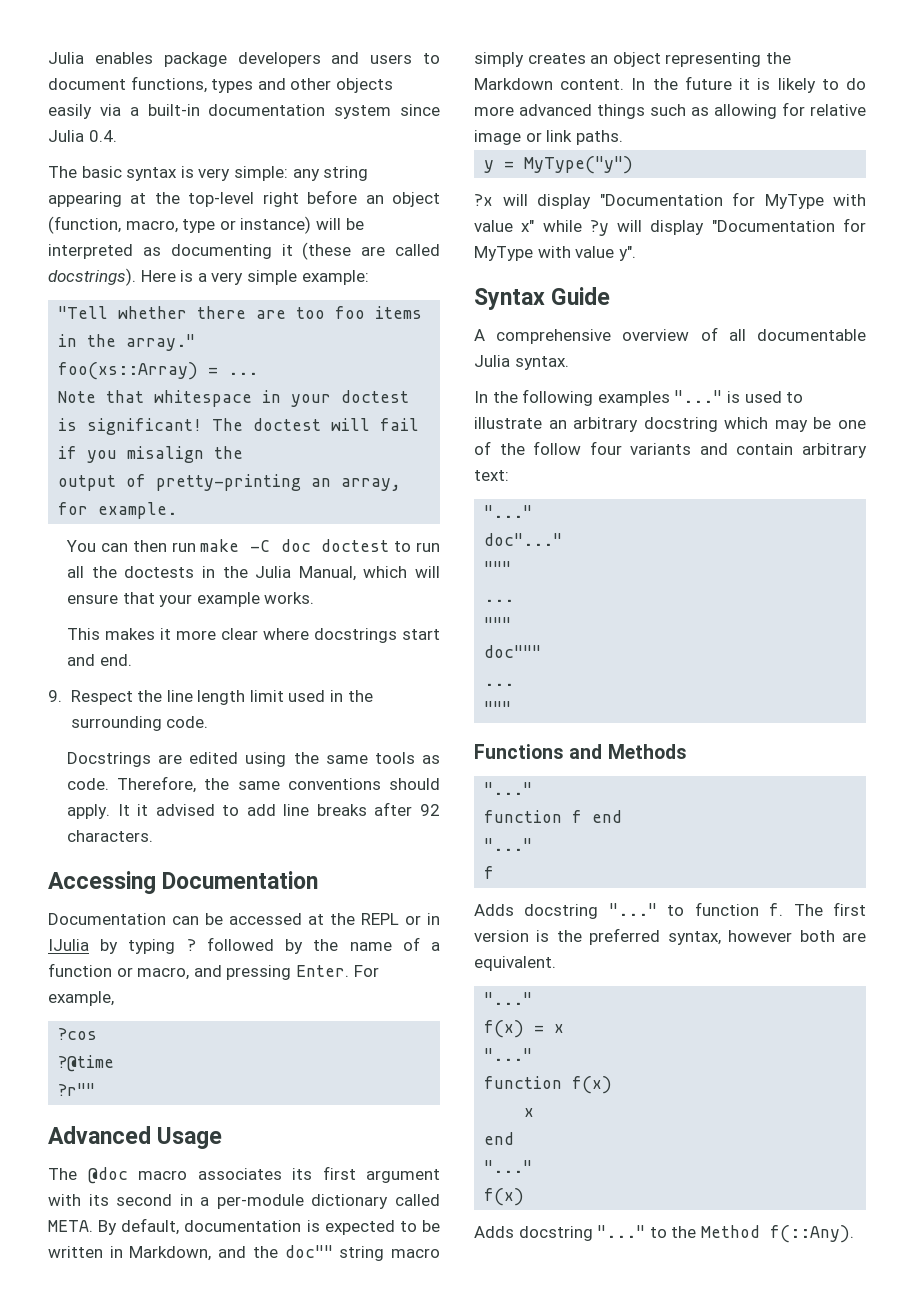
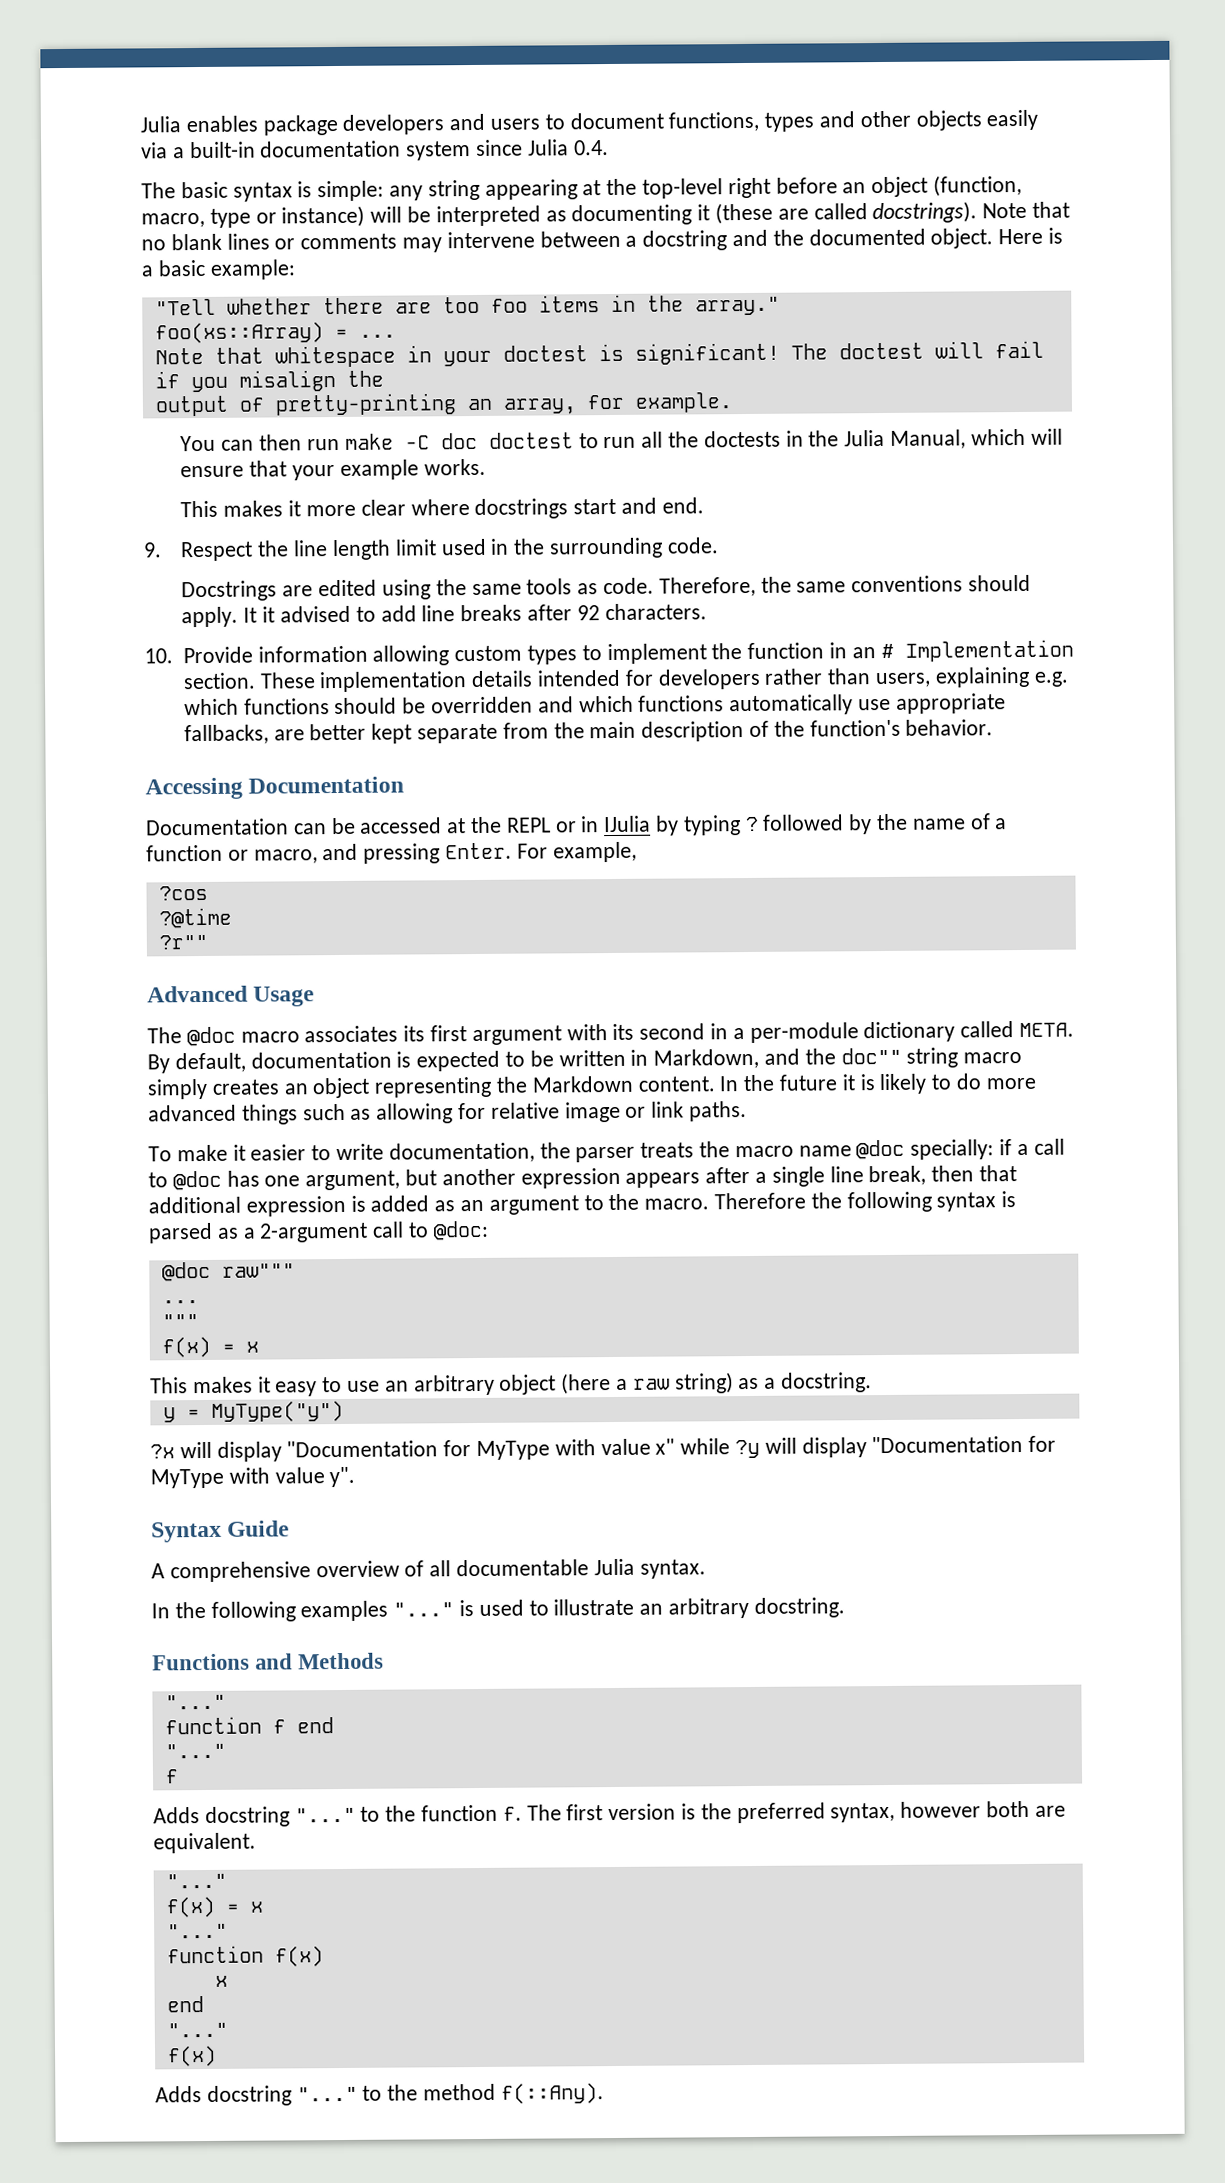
- The basic syntax is very simple: any string appearing at the top-level right before an object (function, macro, type or instance) will be interpreted as documenting it (these are called docstrings).
+ The basic syntax is simple: any string appearing at the top-level right before an object (function, macro, type or instance) will be interpreted as documenting it (these are called docstrings).
+ Note that no blank lines or comments may intervene between a docstring and the documented object.
- Here is a very simple example:
+ Here is a basic example:
+ 10. Provide information allowing custom types to implement the function in an # Implementation section. These implementation details intended for developers rather than users, explaining e.g. which functions should be overridden and which functions automatically use appropriate fallbacks, are better kept separate from the main description of the function's behavior.
+ To make it easier to write documentation, the parser treats the macro name @doc specially: if a call to @doc has one argument, but another expression appears after a single line break, then that additional expression is added as an argument to the macro. Therefore the following syntax is parsed as a 2-argument call to @doc:
+ @doc raw"""
+ ...
+ """
+ f(x) = x
+ This makes it easy to use an arbitrary object (here a raw string) as a docstring.
- In the following examples "..." is used to illustrate an arbitrary docstring which may be one of the follow four variants and contain arbitrary text:
- "..."
- doc"..."
- """
- ...
- """
- doc"""
- ...
- """
+ In the following examples "..." is used to illustrate an arbitrary docstring.
- Adds docstring "..." to function f.
+ Adds docstring "..." to the function f.
- Adds docstring "..." to the Method f(::Any).
+ Adds docstring "..." to the method f(::Any).

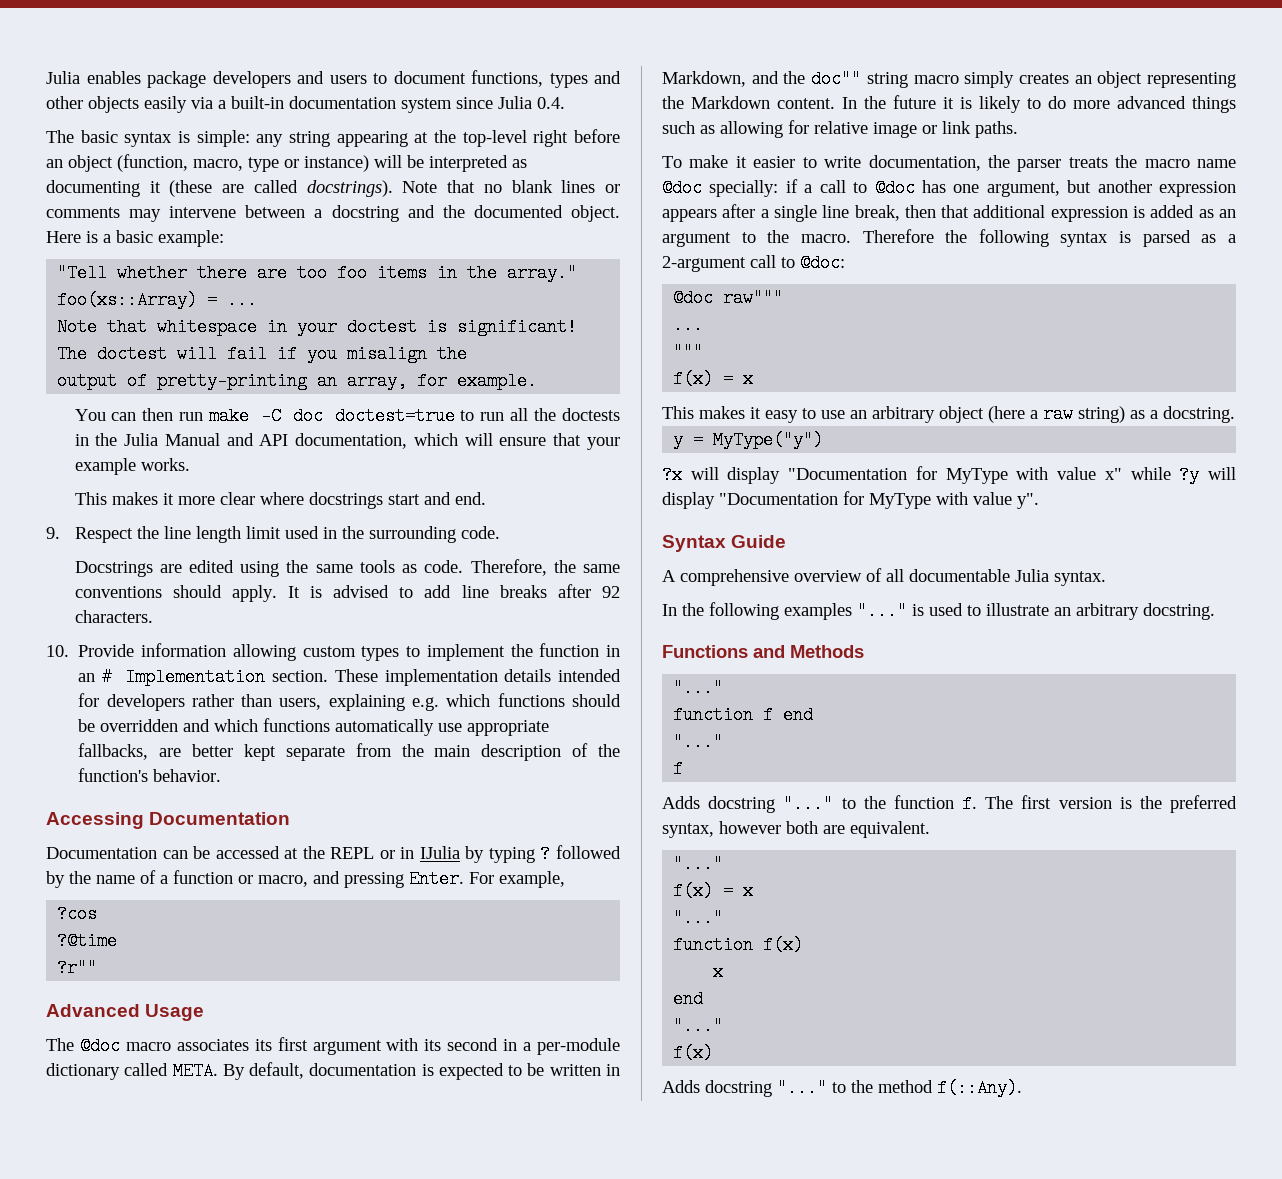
- You can then run make -C doc doctest to run all the doctests in the Julia Manual, which will ensure that your example works.
+ You can then run make -C doc doctest=true to run all the doctests in the Julia Manual and API documentation, which will ensure that your example works.
- It it advised to add line breaks after 92 characters.
+ It is advised to add line breaks after 92 characters.

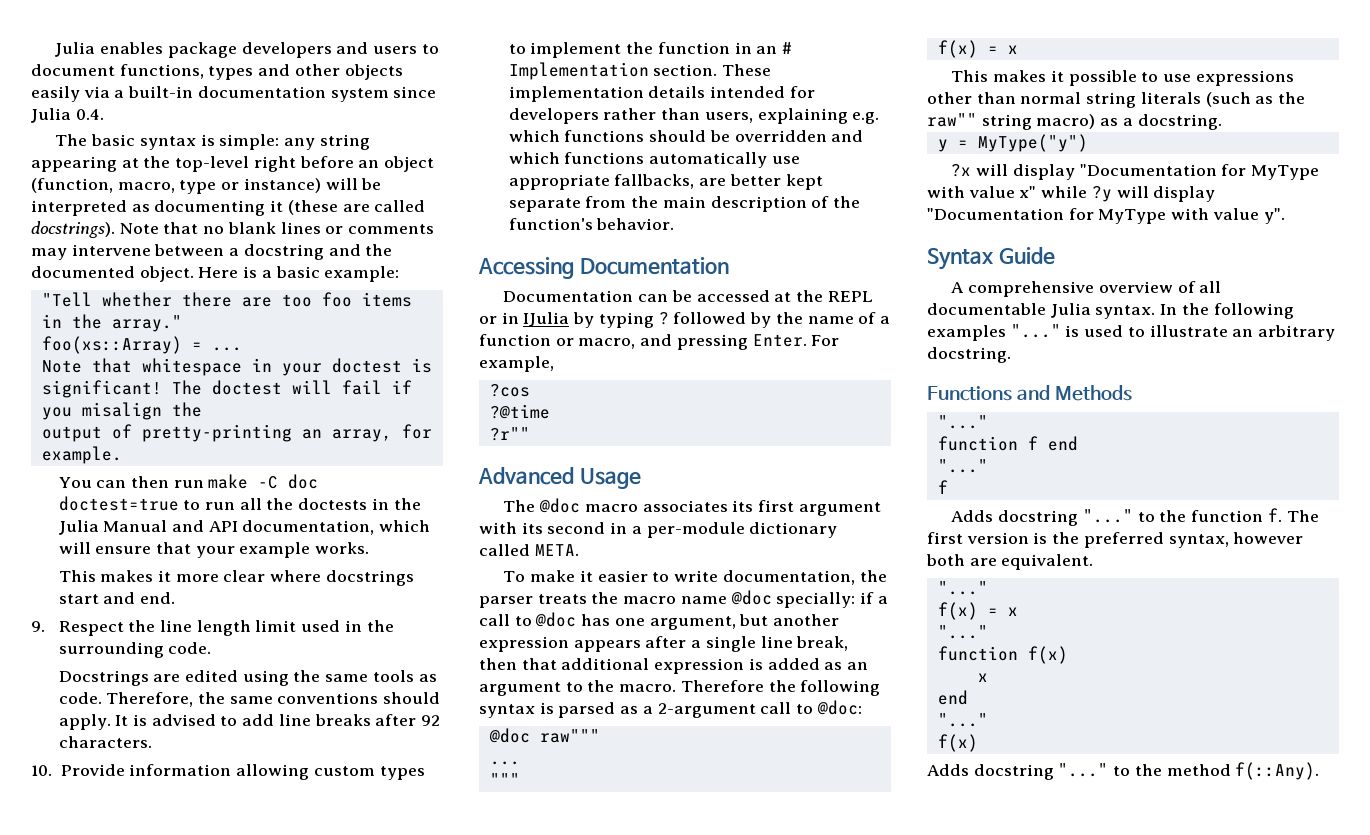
- By default, documentation is expected to be written in Markdown, and the doc"" string macro simply creates an object representing the Markdown content. In the future it is likely to do more advanced things such as allowing for relative image or link paths.
- This makes it easy to use an arbitrary object (here a raw string) as a docstring.
+ This makes it possible to use expressions other than normal string literals (such as the raw"" string macro) as a docstring.
- A comprehensive overview of all documentable Julia syntax.
- In the following examples "..." is used to illustrate an arbitrary docstring.
+ A comprehensive overview of all documentable Julia syntax. In the following examples "..." is used to illustrate an arbitrary docstring.

